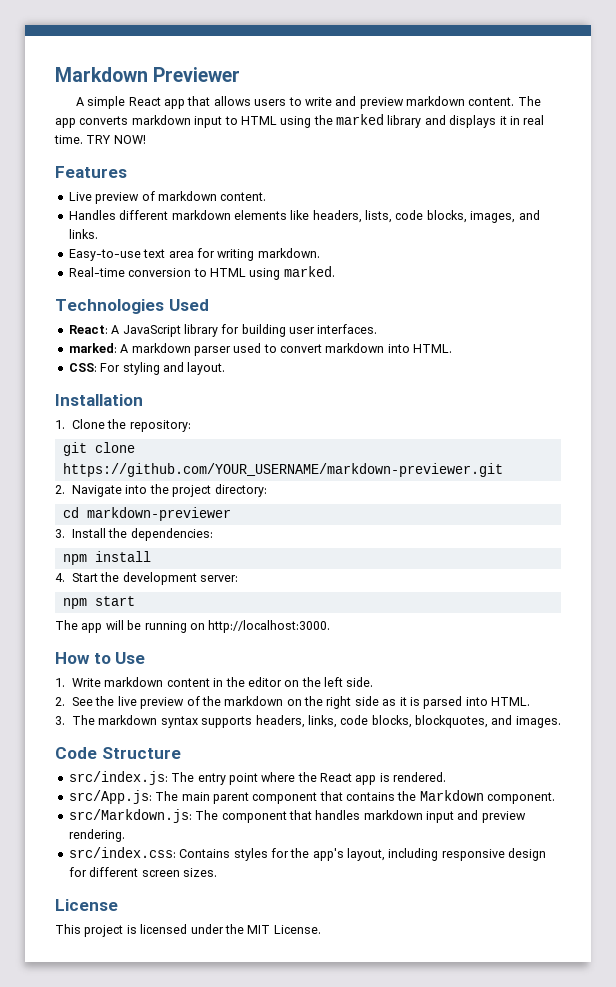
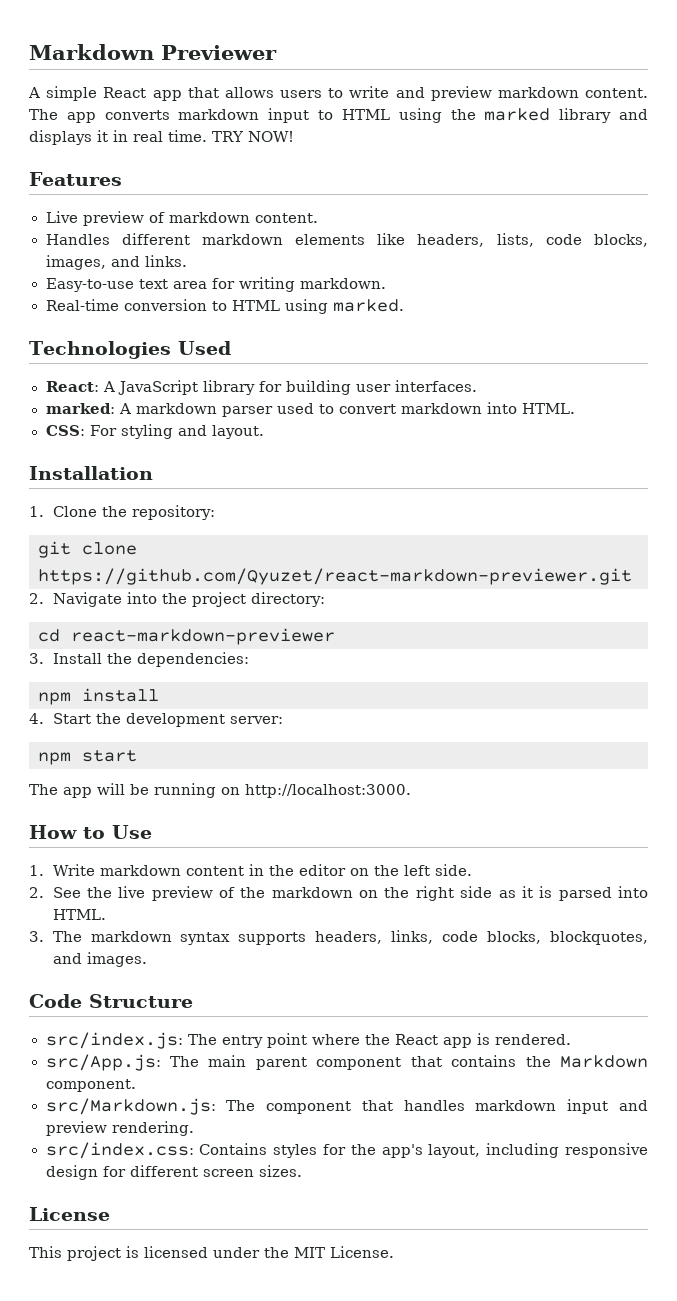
- git clone https://github.com/YOUR_USERNAME/markdown-previewer.git
+ git clone https://github.com/Qyuzet/react-markdown-previewer.git
- cd markdown-previewer
+ cd react-markdown-previewer

